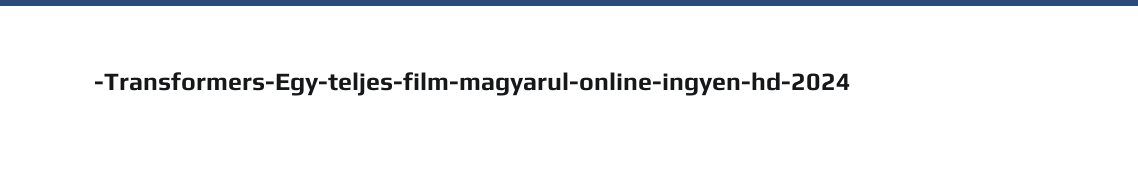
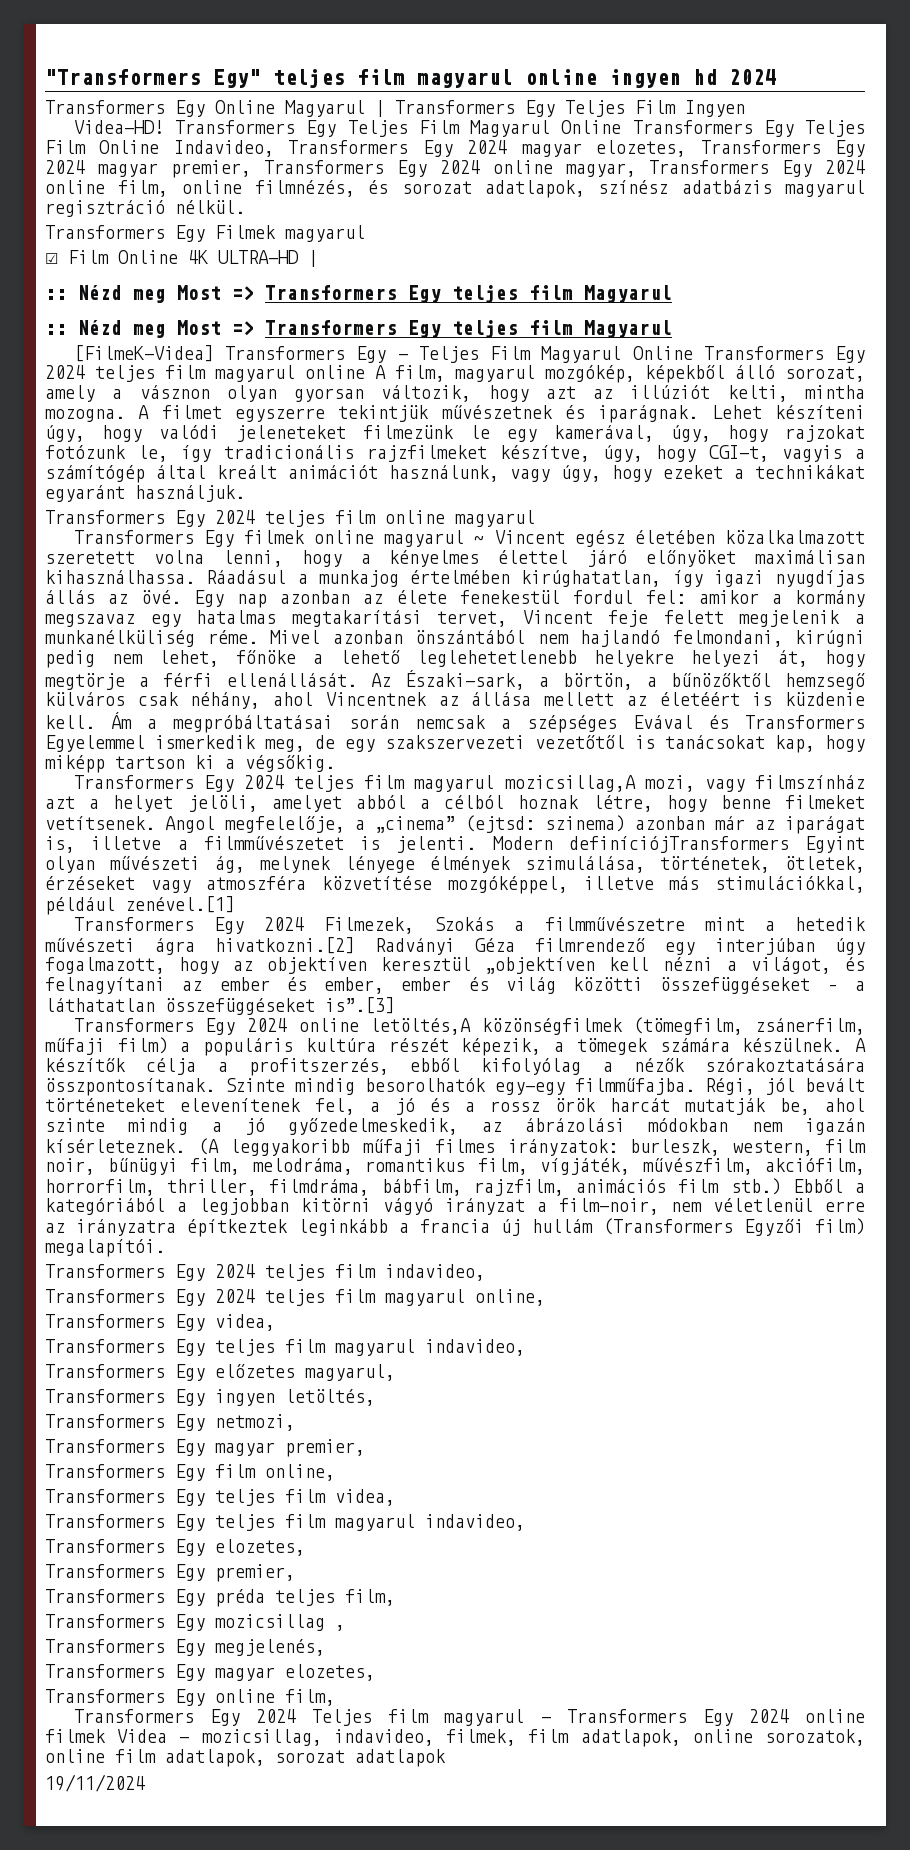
- -Transformers-Egy-teljes-film-magyarul-online-ingyen-hd-2024
+ "Transformers Egy" teljes film magyarul online ingyen hd 2024
+ Transformers Egy Online Magyarul | Transformers Egy Teljes Film Ingyen
+ Videa-HD! Transformers Egy Teljes Film Magyarul Online Transformers Egy Teljes Film Online Indavideo, Transformers Egy 2024 magyar elozetes, Transformers Egy 2024 magyar premier, Transformers Egy 2024 online magyar, Transformers Egy 2024 online film, online filmnézés, és sorozat adatlapok, színész adatbázis magyarul regisztráció nélkül.
+ Transformers Egy Filmek magyarul
+ ☑ Film Online 4K ULTRA-HD |
+ :: Nézd meg Most => Transformers Egy teljes film Magyarul
+ :: Nézd meg Most => Transformers Egy teljes film Magyarul
+ [FilmeK-Videa] Transformers Egy - Teljes Film Magyarul Online Transformers Egy 2024 teljes film magyarul online A film, magyarul mozgókép, képekből álló sorozat, amely a vásznon olyan gyorsan változik, hogy azt az illúziót kelti, mintha mozogna. A filmet egyszerre tekintjük művészetnek és iparágnak. Lehet készíteni úgy, hogy valódi jeleneteket filmezünk le egy kamerával, úgy, hogy rajzokat fotózunk le, így tradicionális rajzfilmeket készítve, úgy, hogy CGI-t, vagyis a számítógép által kreált animációt használunk, vagy úgy, hogy ezeket a technikákat egyaránt használjuk.
+ Transformers Egy 2024 teljes film online magyarul
+ Transformers Egy filmek online magyarul ~ Vincent egész életében közalkalmazott szeretett volna lenni, hogy a kényelmes élettel járó előnyöket maximálisan kihasználhassa. Ráadásul a munkajog értelmében kirúghatatlan, így igazi nyugdíjas állás az övé. Egy nap azonban az élete fenekestül fordul fel: amikor a kormány megszavaz egy hatalmas megtakarítási tervet, Vincent feje felett megjelenik a munkanélküliség réme. Mivel azonban önszántából nem hajlandó felmondani, kirúgni pedig nem lehet, főnöke a lehető leglehetetlenebb helyekre helyezi át, hogy megtörje a férfi ellenállását. Az Északi-sark, a börtön, a bűnözőktől hemzsegő külváros csak néhány, ahol Vincentnek az állása mellett az életéért is küzdenie kell. Ám a megpróbáltatásai során nemcsak a szépséges Evával és Transformers Egyelemmel ismerkedik meg, de egy szakszervezeti vezetőtől is tanácsokat kap, hogy miképp tartson ki a végsőkig.
+ Transformers Egy 2024 teljes film magyarul mozicsillag,A mozi, vagy filmszínház azt a helyet jelöli, amelyet abból a célból hoznak létre, hogy benne filmeket vetítsenek. Angol megfelelője, a „cinema” (ejtsd: szinema) azonban már az iparágat is, illetve a filmművészetet is jelenti. Modern definíciójTransformers Egyint olyan művészeti ág, melynek lényege élmények szimulálása, történetek, ötletek, érzéseket vagy atmoszféra közvetítése mozgóképpel, illetve más stimulációkkal, például zenével.[1]
+ Transformers Egy 2024 Filmezek, Szokás a filmművészetre mint a hetedik művészeti ágra hivatkozni.[2] Radványi Géza filmrendező egy interjúban úgy fogalmazott, hogy az objektíven keresztül „objektíven kell nézni a világot, és felnagyítani az ember és ember, ember és világ közötti összefüggéseket – a láthatatlan összefüggéseket is”.[3]
+ Transformers Egy 2024 online letöltés,A közönségfilmek (tömegfilm, zsánerfilm, műfaji film) a populáris kultúra részét képezik, a tömegek számára készülnek. A készítők célja a profitszerzés, ebből kifolyólag a nézők szórakoztatására összpontosítanak. Szinte mindig besorolhatók egy-egy filmműfajba. Régi, jól bevált történeteket elevenítenek fel, a jó és a rossz örök harcát mutatják be, ahol szinte mindig a jó győzedelmeskedik, az ábrázolási módokban nem igazán kísérleteznek. (A leggyakoribb műfaji filmes irányzatok: burleszk, western, film noir, bűnügyi film, melodráma, romantikus film, vígjáték, művészfilm, akciófilm, horrorfilm, thriller, filmdráma, bábfilm, rajzfilm, animációs film stb.) Ebből a kategóriából a legjobban kitörni vágyó irányzat a film-noir, nem véletlenül erre az irányzatra építkeztek leginkább a francia új hullám (Transformers Egyzői film) megalapítói.
+ Transformers Egy 2024 teljes film indavideo,
+ Transformers Egy 2024 teljes film magyarul online,
+ Transformers Egy videa,
+ Transformers Egy teljes film magyarul indavideo,
+ Transformers Egy előzetes magyarul,
+ Transformers Egy ingyen letöltés,
+ Transformers Egy netmozi,
+ Transformers Egy magyar premier,
+ Transformers Egy film online,
+ Transformers Egy teljes film videa,
+ Transformers Egy teljes film magyarul indavideo,
+ Transformers Egy elozetes,
+ Transformers Egy premier,
+ Transformers Egy préda teljes film,
+ Transformers Egy mozicsillag ,
+ Transformers Egy megjelenés,
+ Transformers Egy magyar elozetes,
+ Transformers Egy online film,
+ Transformers Egy 2024 Teljes film magyarul - Transformers Egy 2024 online filmek Videa - mozicsillag, indavideo, filmek, film adatlapok, online sorozatok, online film adatlapok, sorozat adatlapok
+ 19/11/2024

